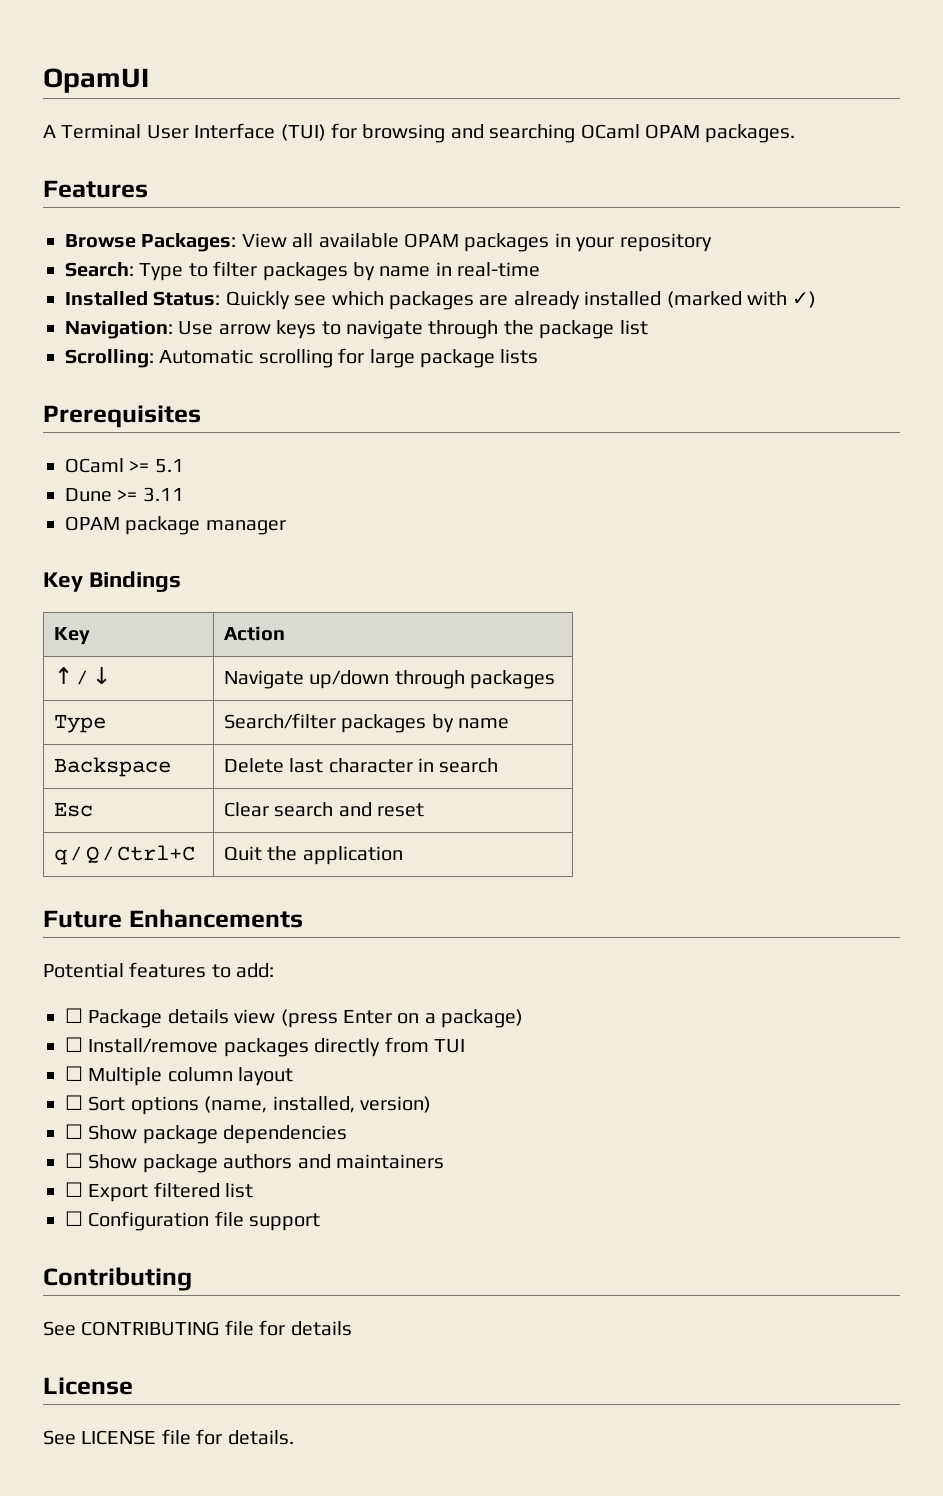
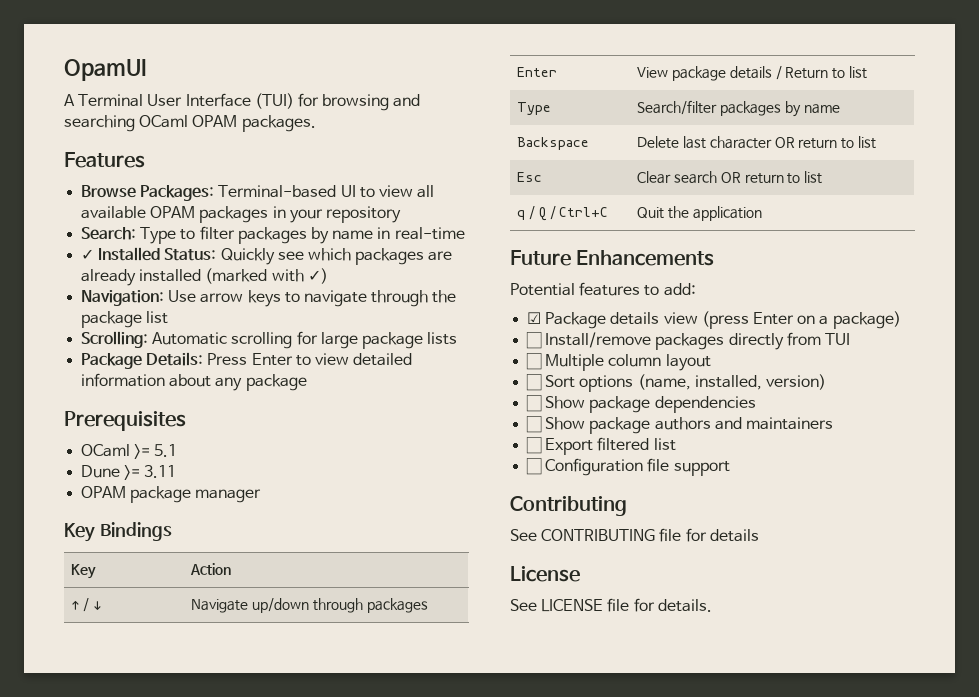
- Browse Packages: View all available OPAM packages in your repository
+ Browse Packages: Terminal-based UI to view all available OPAM packages in your repository
- Installed Status: Quickly see which packages are already installed (marked with ✓)
+ ✓ Installed Status: Quickly see which packages are already installed (marked with ✓)
+ Package Details: Press Enter to view detailed information about any package
+ Enter | View package details / Return to list
- Backspace | Delete last character in search
+ Backspace | Delete last character OR return to list
- Esc | Clear search and reset
+ Esc | Clear search OR return to list
- ☐ Package details view (press Enter on a package)
+ ☑ Package details view (press Enter on a package)

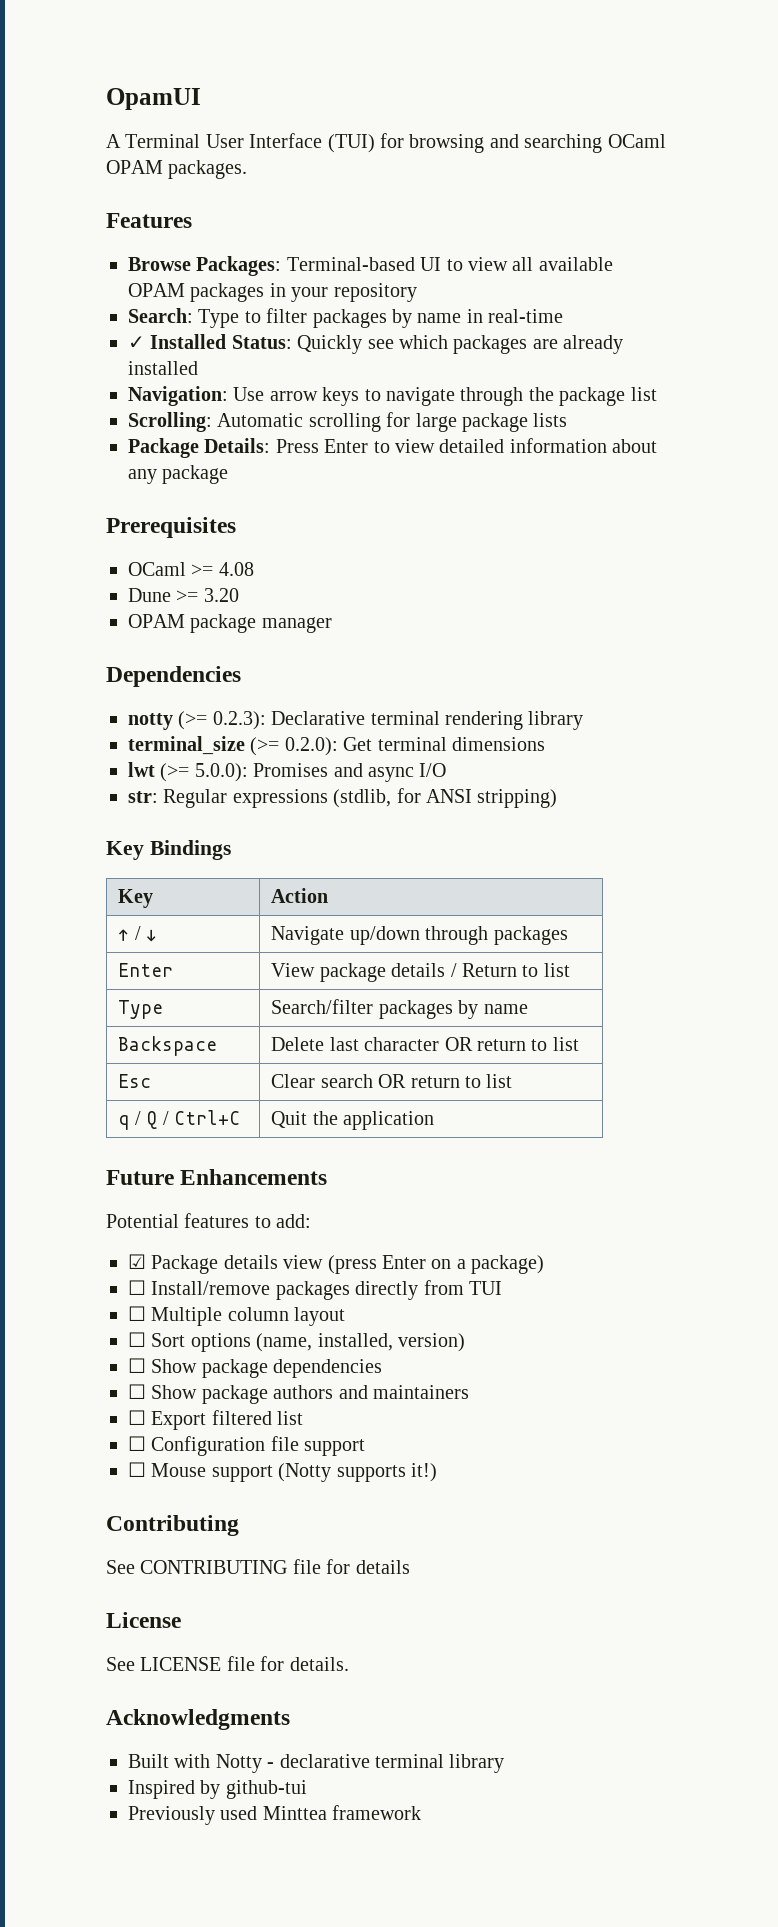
- ✓ Installed Status: Quickly see which packages are already installed (marked with ✓)
+ ✓ Installed Status: Quickly see which packages are already installed
- OCaml >= 5.1
+ OCaml >= 4.08
- Dune >= 3.11
+ Dune >= 3.20
+ Dependencies
+ notty (>= 0.2.3): Declarative terminal rendering library
+ terminal_size (>= 0.2.0): Get terminal dimensions
+ lwt (>= 5.0.0): Promises and async I/O
+ str: Regular expressions (stdlib, for ANSI stripping)
+ ☐ Mouse support (Notty supports it!)
+ Acknowledgments
+ Built with Notty - declarative terminal library
+ Inspired by github-tui
+ Previously used Minttea framework

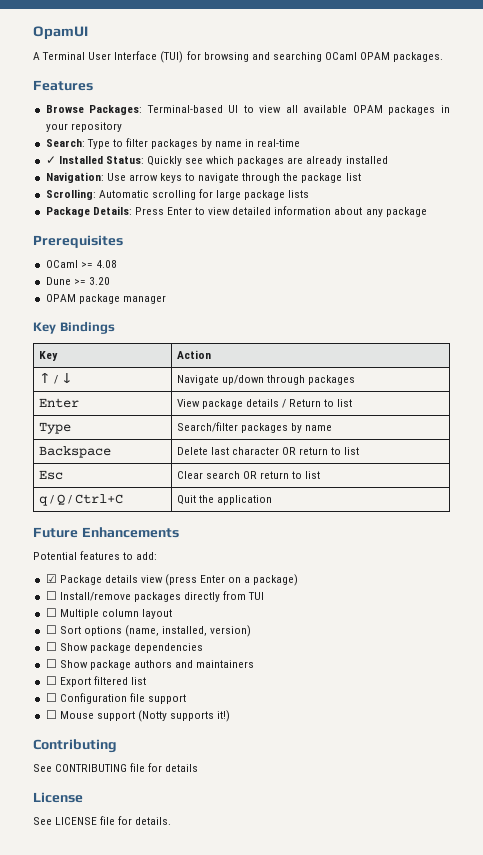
- Dependencies
- notty (>= 0.2.3): Declarative terminal rendering library
- terminal_size (>= 0.2.0): Get terminal dimensions
- lwt (>= 5.0.0): Promises and async I/O
- str: Regular expressions (stdlib, for ANSI stripping)
- Acknowledgments
- Built with Notty - declarative terminal library
- Inspired by github-tui
- Previously used Minttea framework

